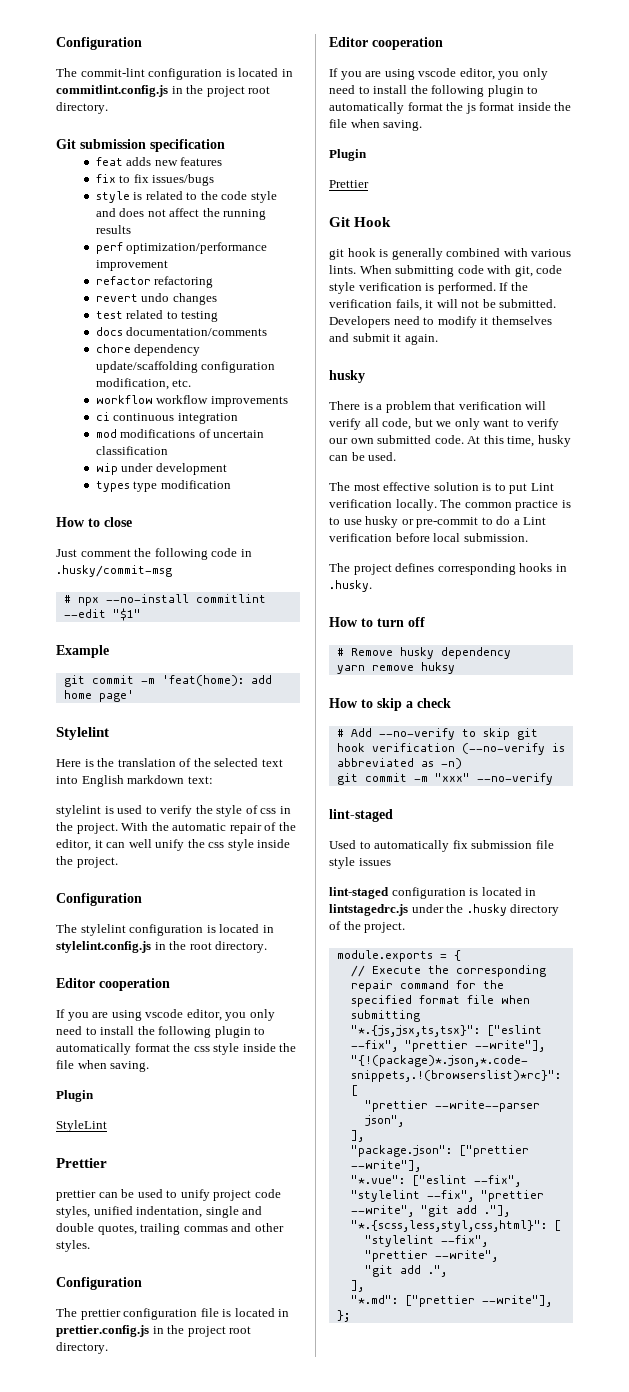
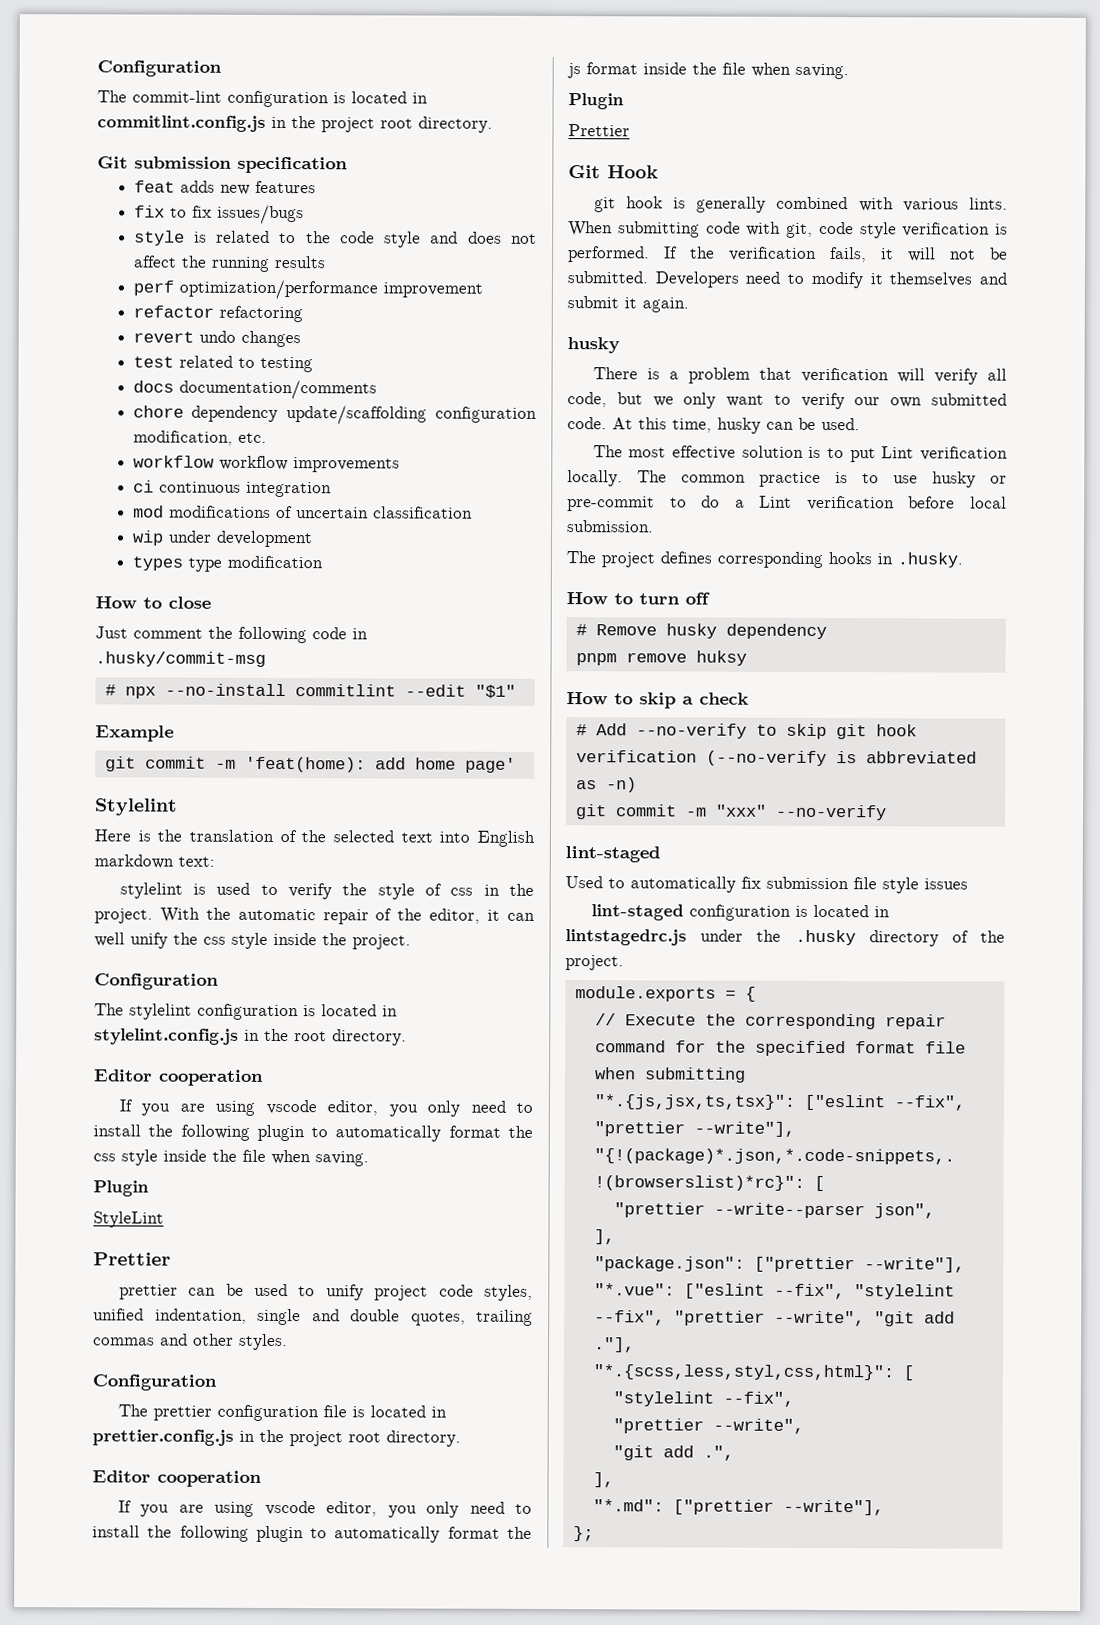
- yarn remove huksy
+ pnpm remove huksy

